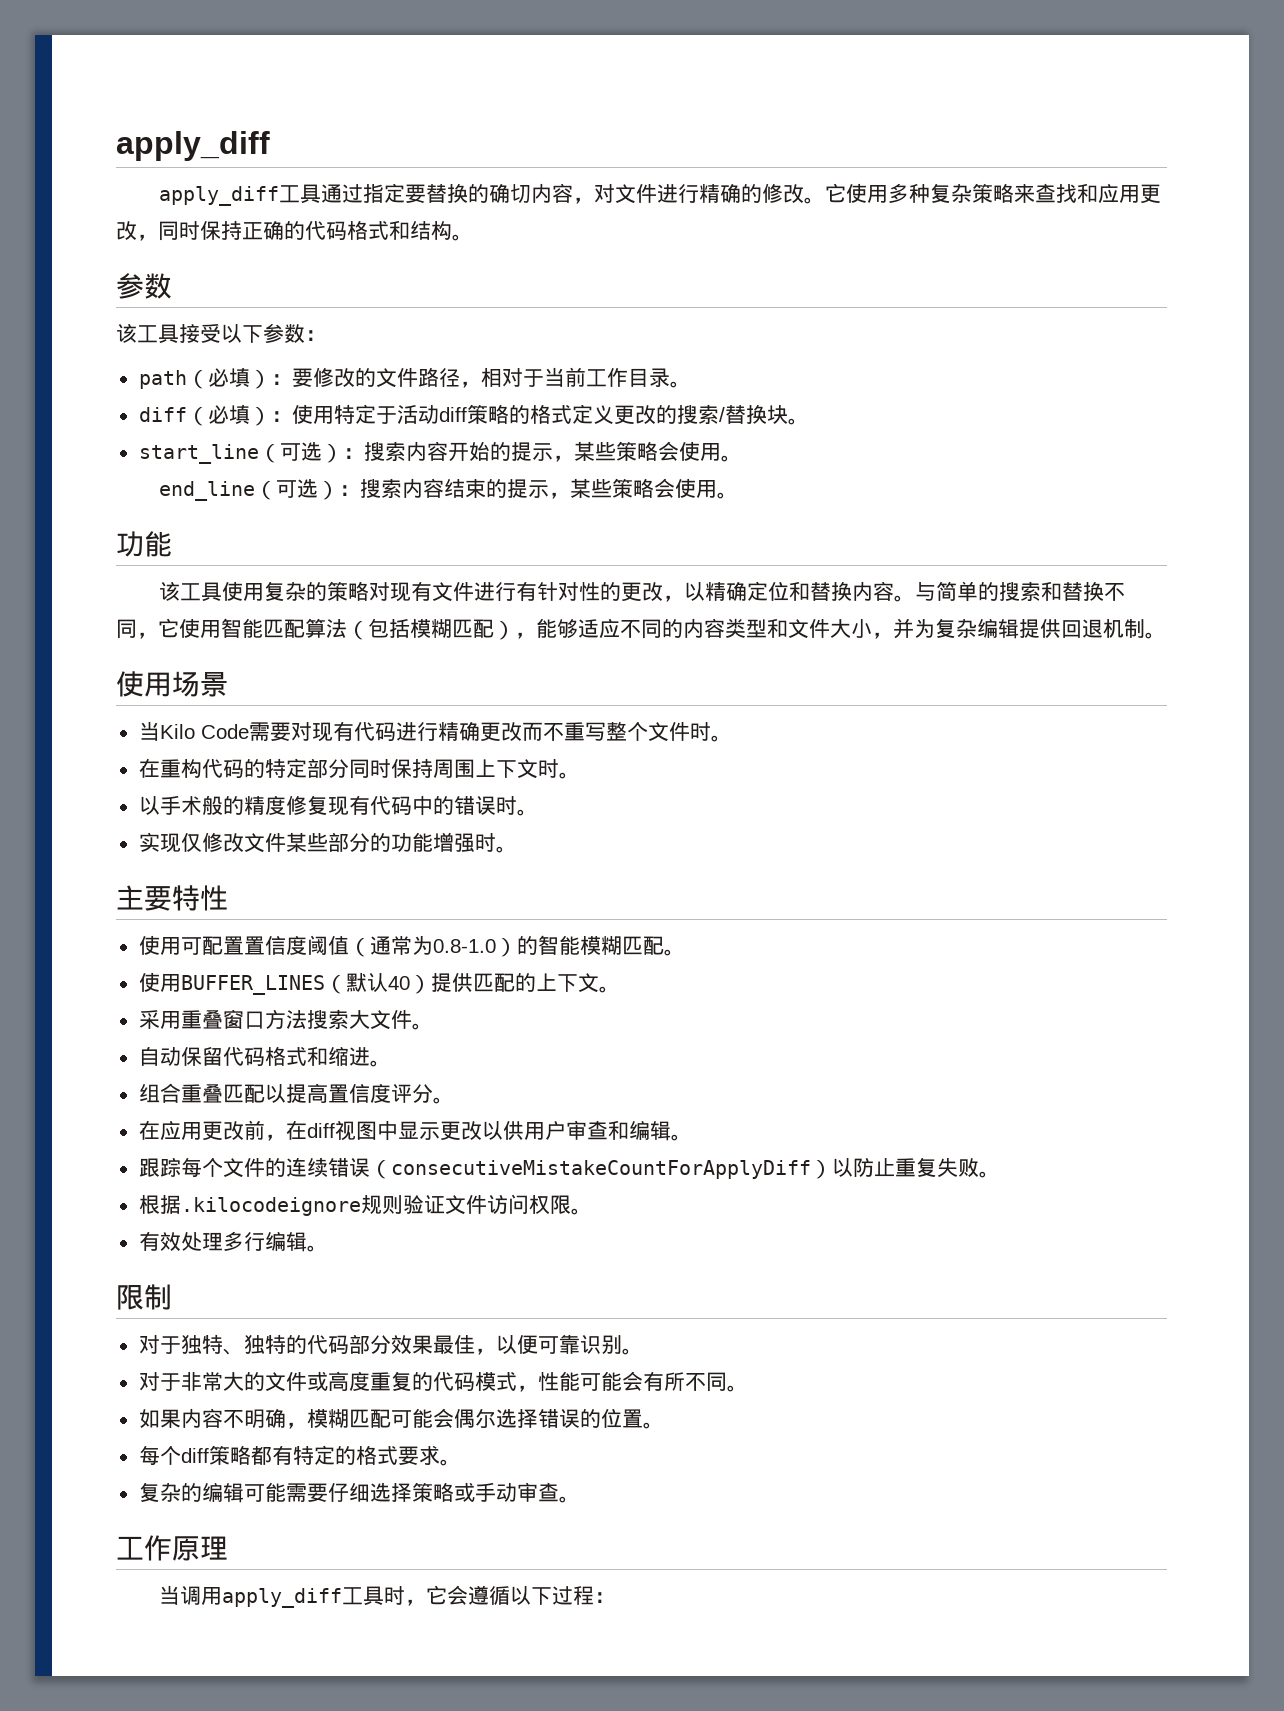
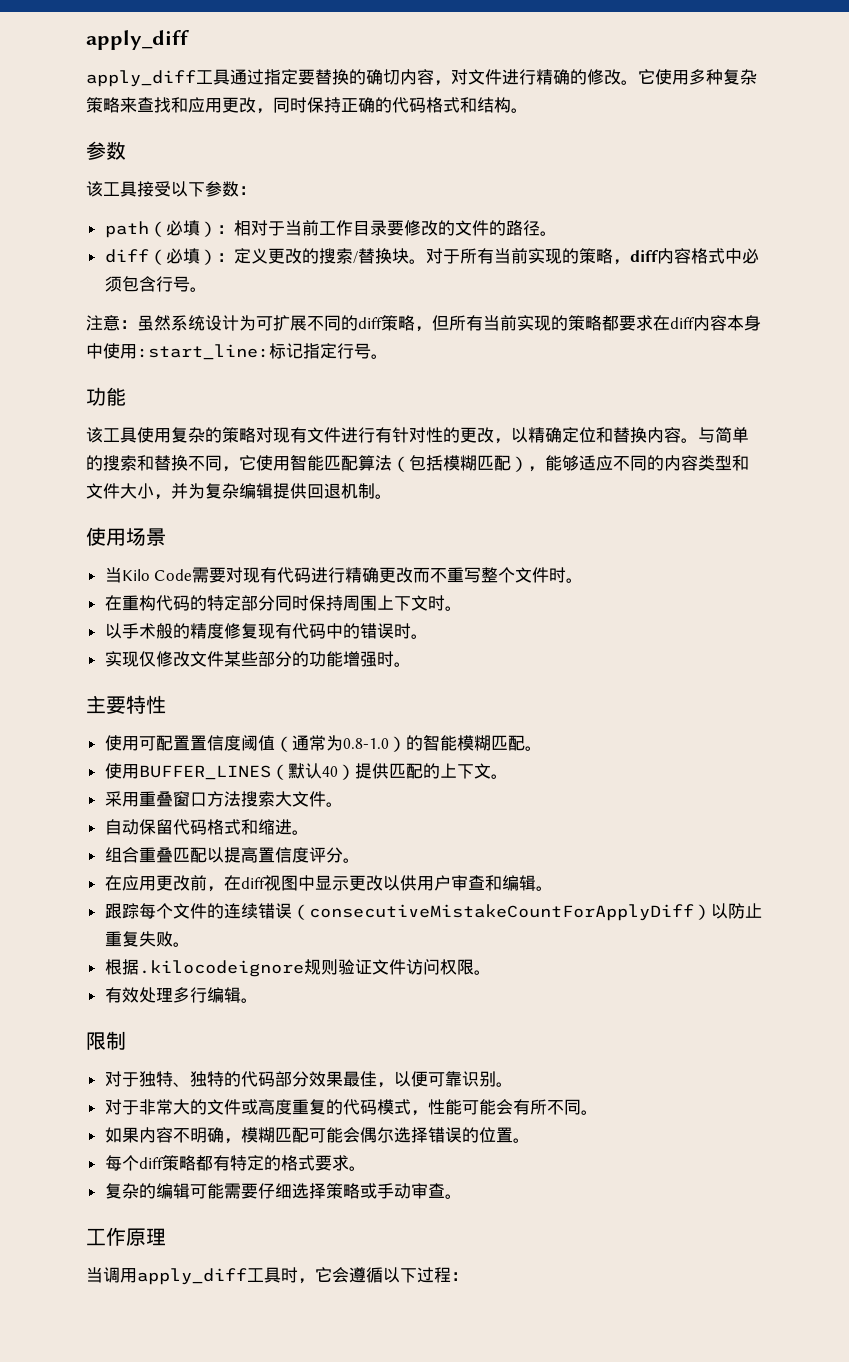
- path（必填）：要修改的文件路径，相对于当前工作目录。
+ path（必填）：相对于当前工作目录要修改的文件的路径。
- diff（必填）：使用特定于活动diff策略的格式定义更改的搜索/替换块。
- start_line（可选）：搜索内容开始的提示，某些策略会使用。
- end_line（可选）：搜索内容结束的提示，某些策略会使用。
+ diff（必填）：定义更改的搜索/替换块。对于所有当前实现的策略，diff内容格式中必须包含行号。
+ 注意：虽然系统设计为可扩展不同的diff策略，但所有当前实现的策略都要求在diff内容本身中使用:start_line:标记指定行号。

